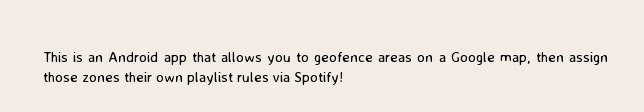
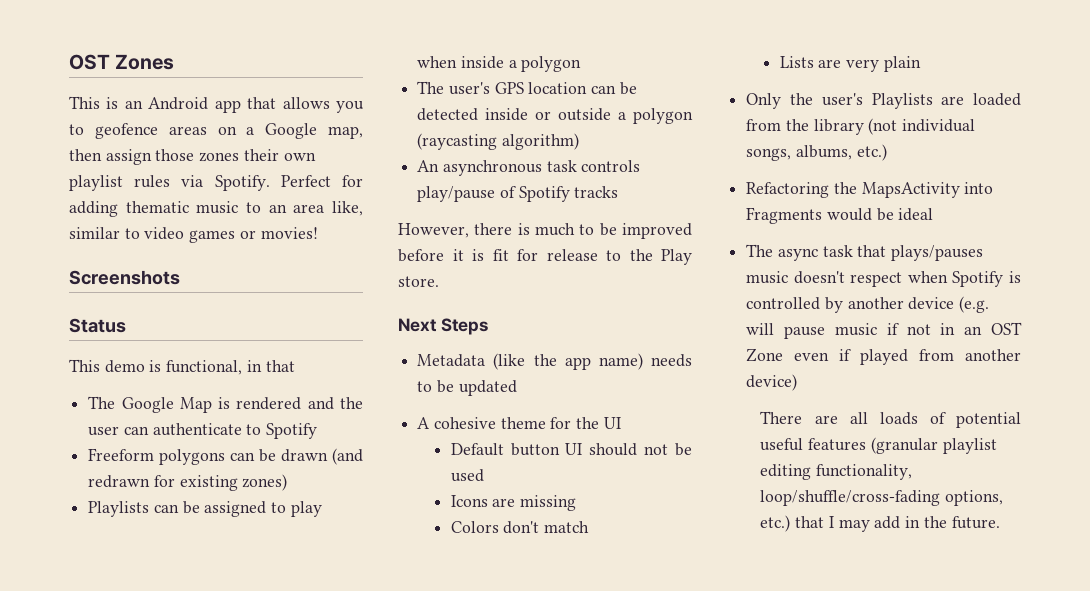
+ OST Zones
- This is an Android app that allows you to geofence areas on a Google map, then assign those zones their own playlist rules via Spotify!
+ This is an Android app that allows you to geofence areas on a Google map, then assign those zones their own playlist rules via Spotify. Perfect for adding thematic music to an area like, similar to video games or movies!
+ Screenshots
+ Status
+ This demo is functional, in that
+ The Google Map is rendered and the user can authenticate to Spotify
+ Freeform polygons can be drawn (and redrawn for existing zones)
+ Playlists can be assigned to play when inside a polygon
+ The user's GPS location can be detected inside or outside a polygon (raycasting algorithm)
+ An asynchronous task controls play/pause of Spotify tracks
+ However, there is much to be improved before it is fit for release to the Play store.
+ Next Steps
+ Metadata (like the app name) needs to be updated
+ A cohesive theme for the UI
+ Default button UI should not be used
+ Icons are missing
+ Colors don't match
+ Lists are very plain
+ Only the user's Playlists are loaded from the library (not individual songs, albums, etc.)
+ Refactoring the MapsActivity into Fragments would be ideal
+ The async task that plays/pauses music doesn't respect when Spotify is controlled by another device (e.g. will pause music if not in an OST Zone even if played from another device)
+ There are all loads of potential useful features (granular playlist editing functionality, loop/shuffle/cross-fading options, etc.) that I may add in the future.

